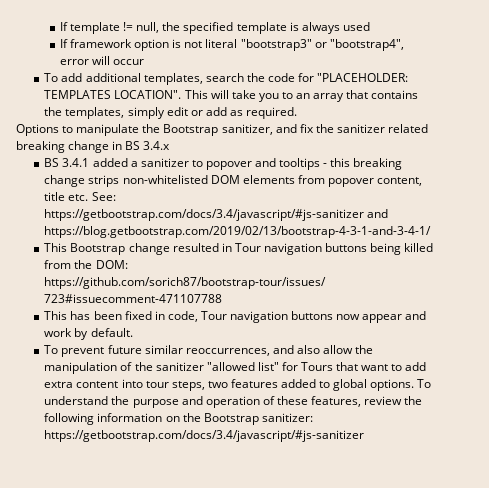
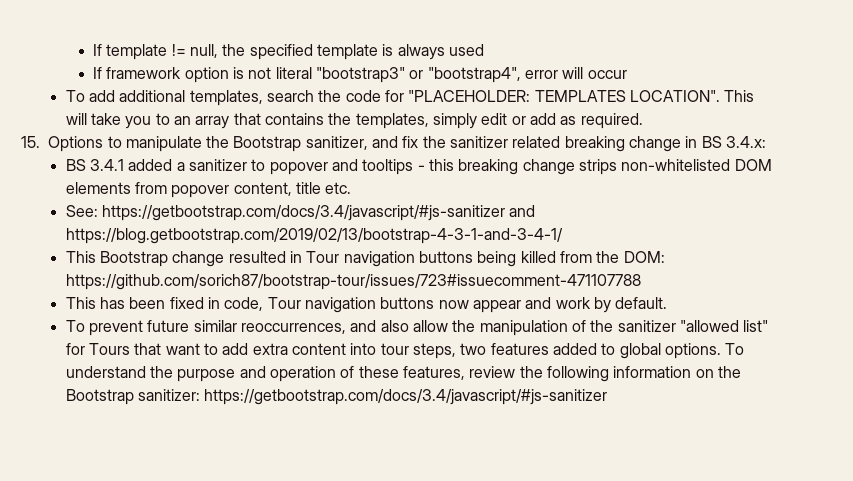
- Options to manipulate the Bootstrap sanitizer, and fix the sanitizer related breaking change in BS 3.4.x
+ 15. Options to manipulate the Bootstrap sanitizer, and fix the sanitizer related breaking change in BS 3.4.x:
- BS 3.4.1 added a sanitizer to popover and tooltips - this breaking change strips non-whitelisted DOM elements from popover content, title etc. See: https://getbootstrap.com/docs/3.4/javascript/#js-sanitizer and https://blog.getbootstrap.com/2019/02/13/bootstrap-4-3-1-and-3-4-1/
+ BS 3.4.1 added a sanitizer to popover and tooltips - this breaking change strips non-whitelisted DOM elements from popover content, title etc.
+ See: https://getbootstrap.com/docs/3.4/javascript/#js-sanitizer and https://blog.getbootstrap.com/2019/02/13/bootstrap-4-3-1-and-3-4-1/

